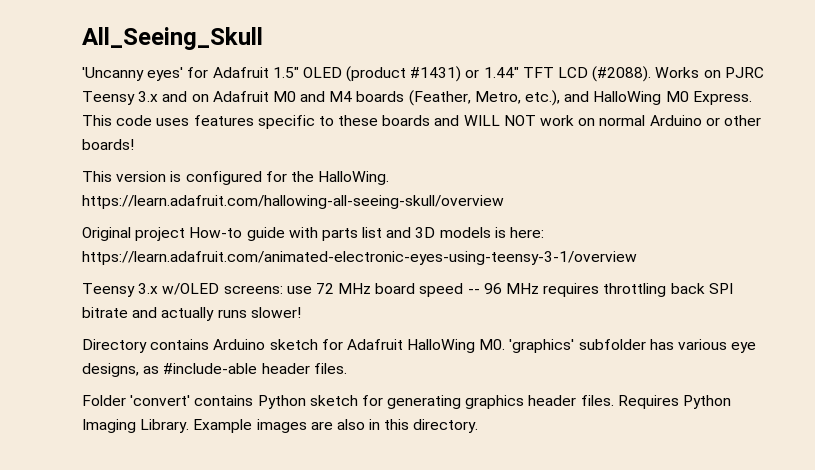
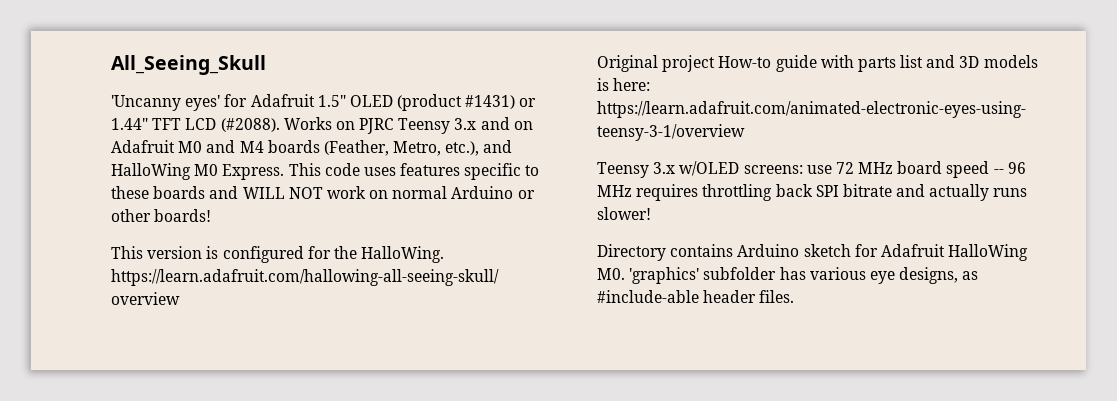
- Folder 'convert' contains Python sketch for generating graphics header files. Requires Python Imaging Library. Example images are also in this directory.

